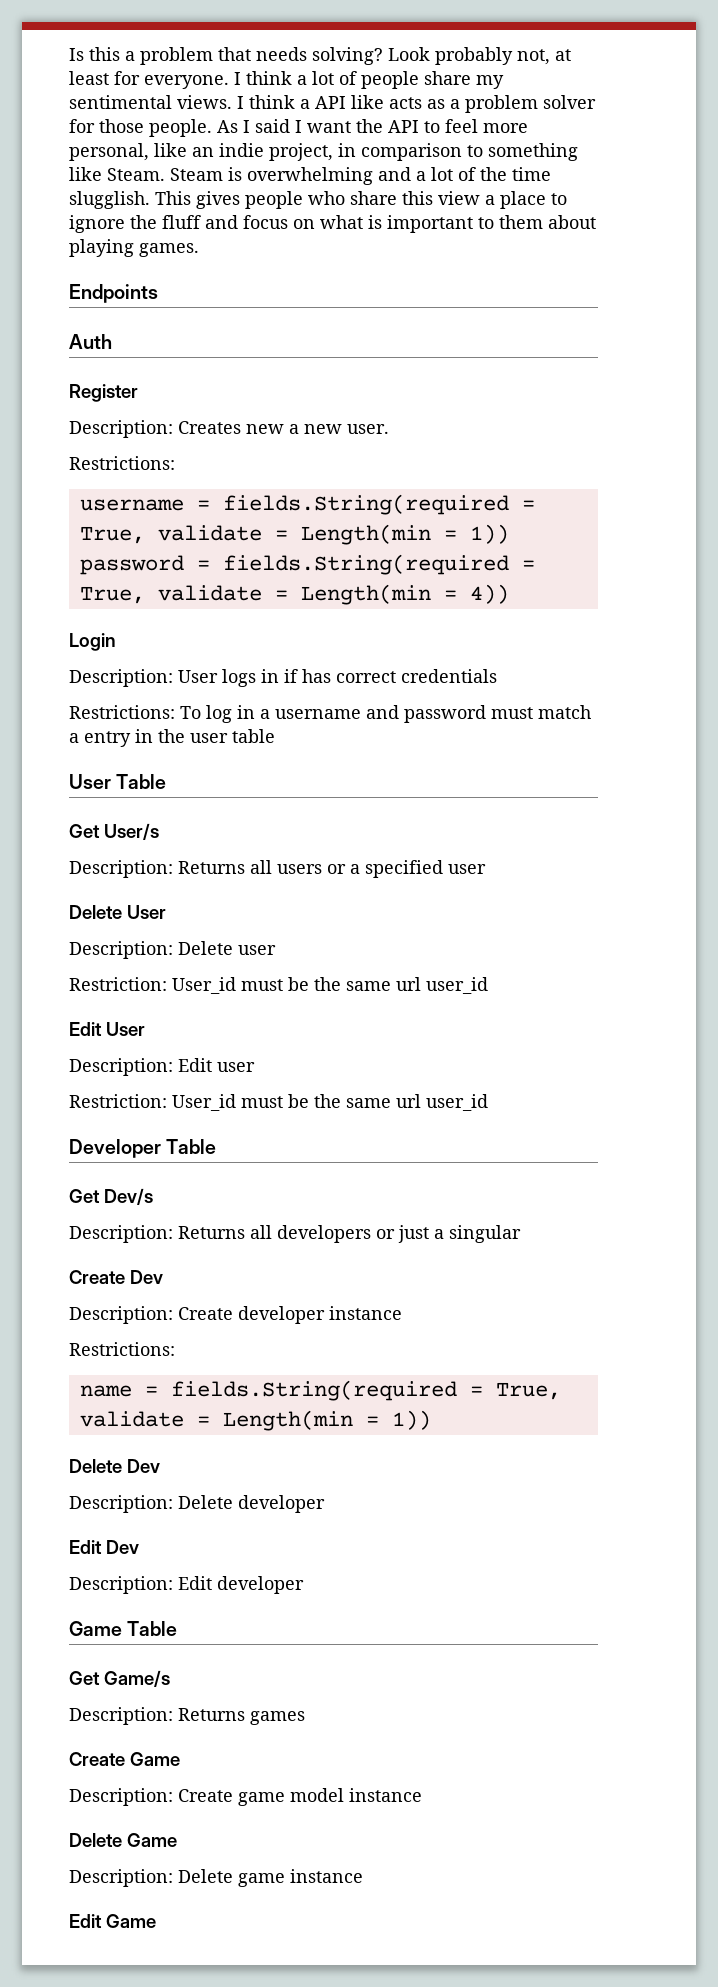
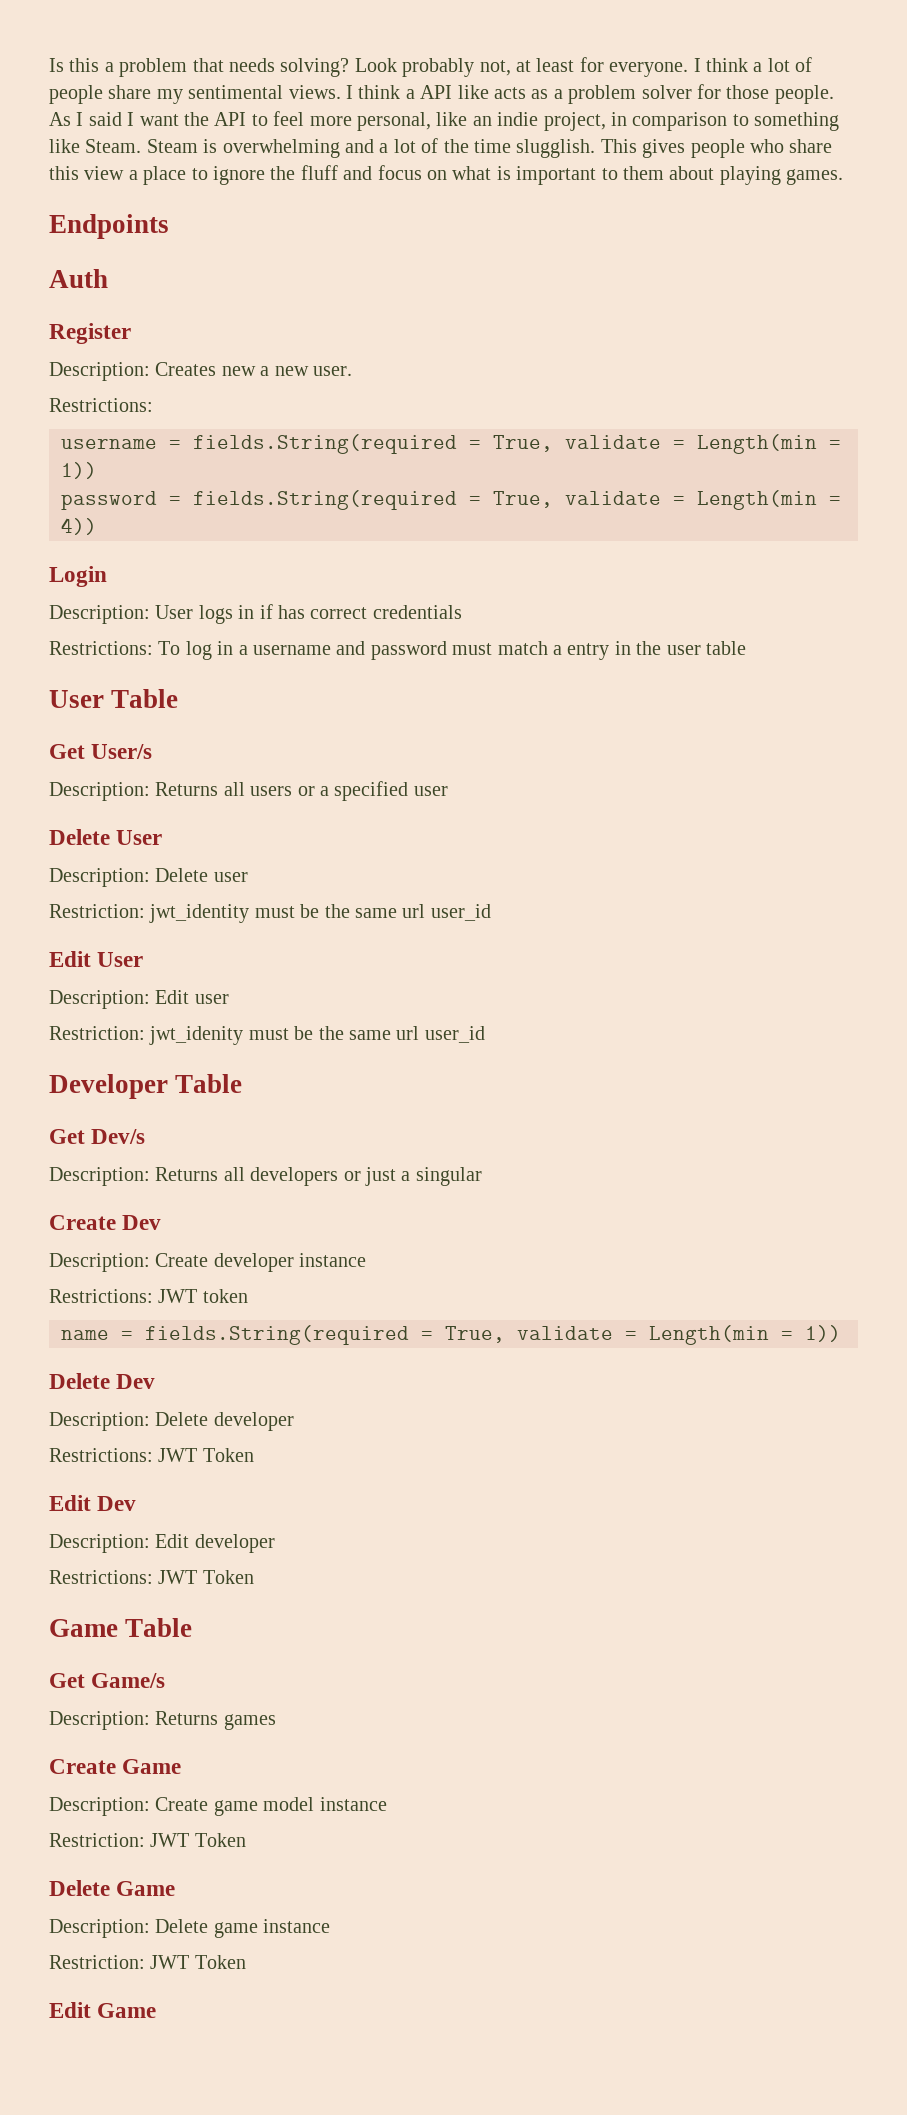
  Description: Delete user
- Restriction: User_id must be the same url user_id
+ Restriction: jwt_identity must be the same url user_id
  Description: Edit user
- Restriction: User_id must be the same url user_id
+ Restriction: jwt_idenity must be the same url user_id
  Description: Create developer instance
- Restrictions:
+ Restrictions: JWT token
  Description: Delete developer
+ Restrictions: JWT Token
  Description: Edit developer
+ Restrictions: JWT Token
  Description: Create game model instance
+ Restriction: JWT Token
  Description: Delete game instance
+ Restriction: JWT Token

